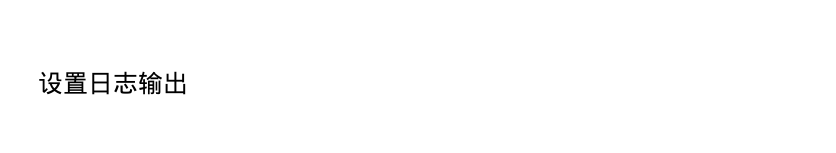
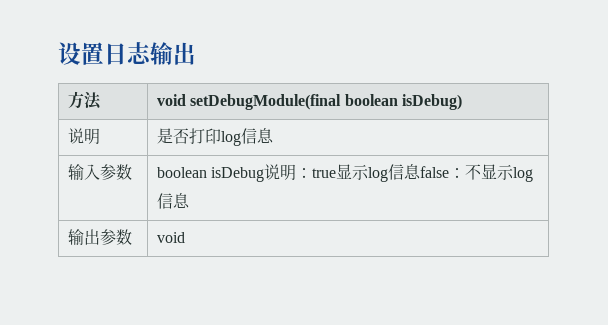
+ 方法 | void setDebugModule(final boolean isDebug)
+ 说明 | 是否打印log信息
+ 输入参数 | boolean isDebug说明：true显示log信息false：不显示log信息
+ 输出参数 | void

